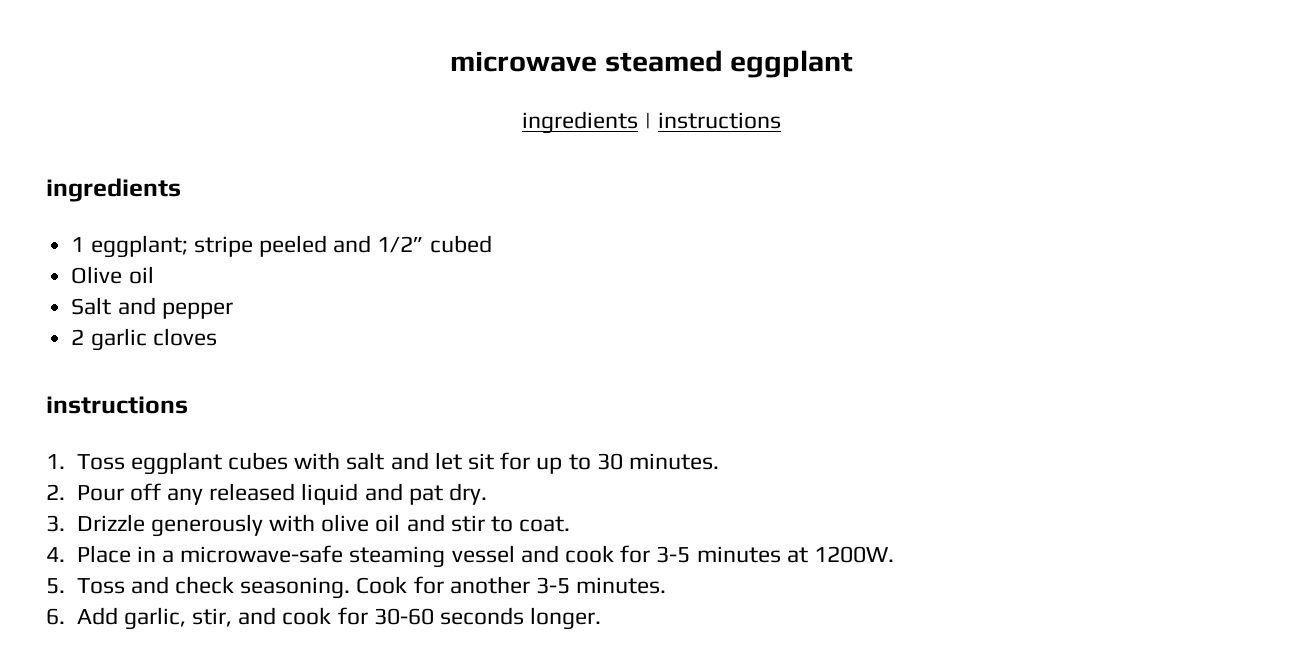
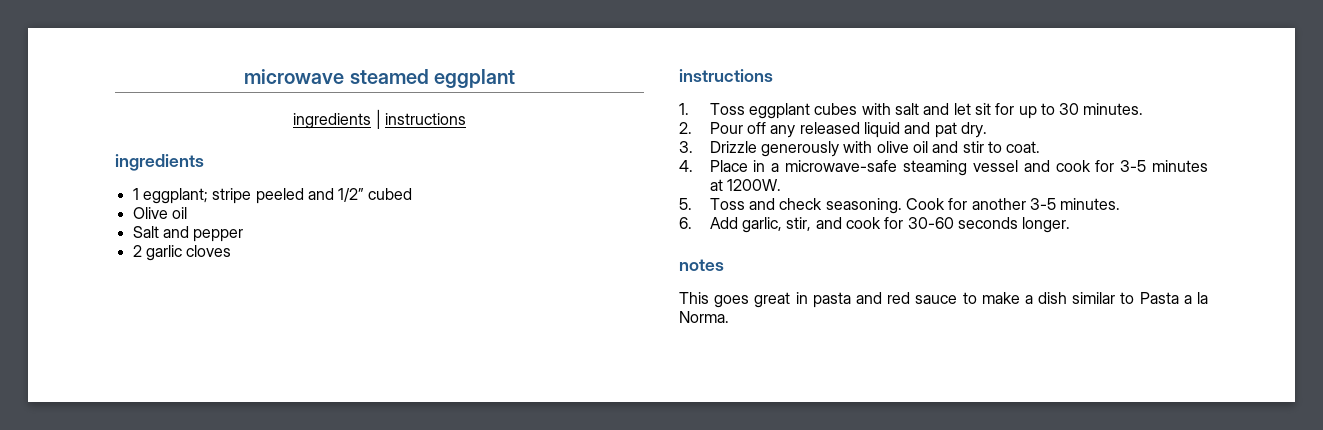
+ notes
+ This goes great in pasta and red sauce to make a dish similar to Pasta a la Norma.

